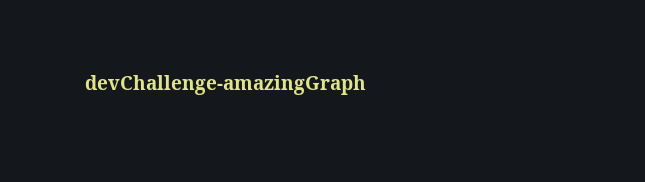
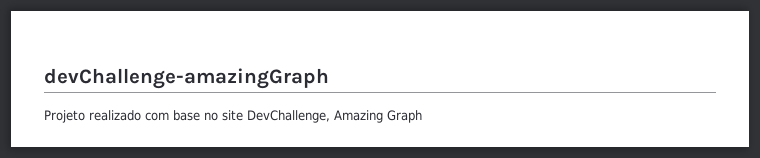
+ Projeto realizado com base no site DevChallenge, Amazing Graph

